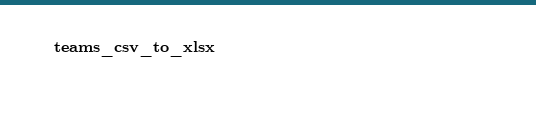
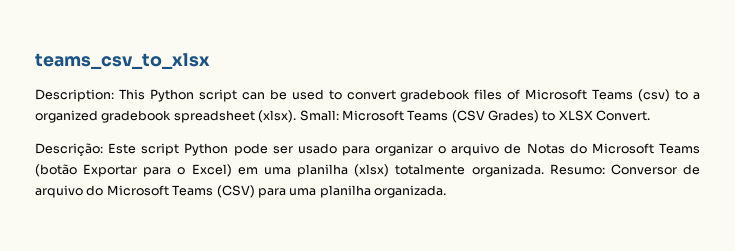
+ Description: This Python script can be used to convert gradebook files of Microsoft Teams (csv) to a organized gradebook spreadsheet (xlsx). Small: Microsoft Teams (CSV Grades) to XLSX Convert.
+ Descrição: Este script Python pode ser usado para organizar o arquivo de Notas do Microsoft Teams (botão Exportar para o Excel) em uma planilha (xlsx) totalmente organizada. Resumo: Conversor de arquivo do Microsoft Teams (CSV) para uma planilha organizada.

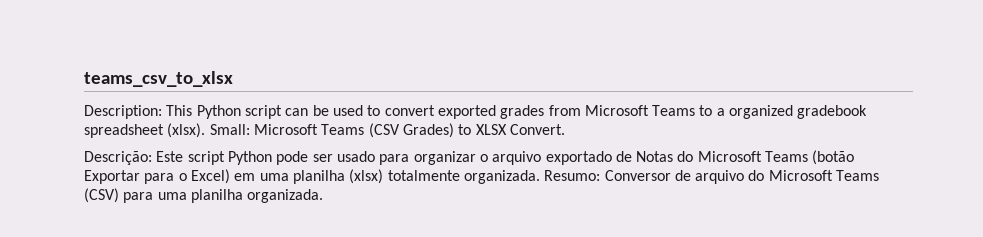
- Description: This Python script can be used to convert gradebook files of Microsoft Teams (csv) to a organized gradebook spreadsheet (xlsx).
+ Description: This Python script can be used to convert exported grades from Microsoft Teams to a organized gradebook spreadsheet (xlsx).
- Descrição: Este script Python pode ser usado para organizar o arquivo de Notas do Microsoft Teams (botão Exportar para o Excel) em uma planilha (xlsx) totalmente organizada.
+ Descrição: Este script Python pode ser usado para organizar o arquivo exportado de Notas do Microsoft Teams (botão Exportar para o Excel) em uma planilha (xlsx) totalmente organizada.

